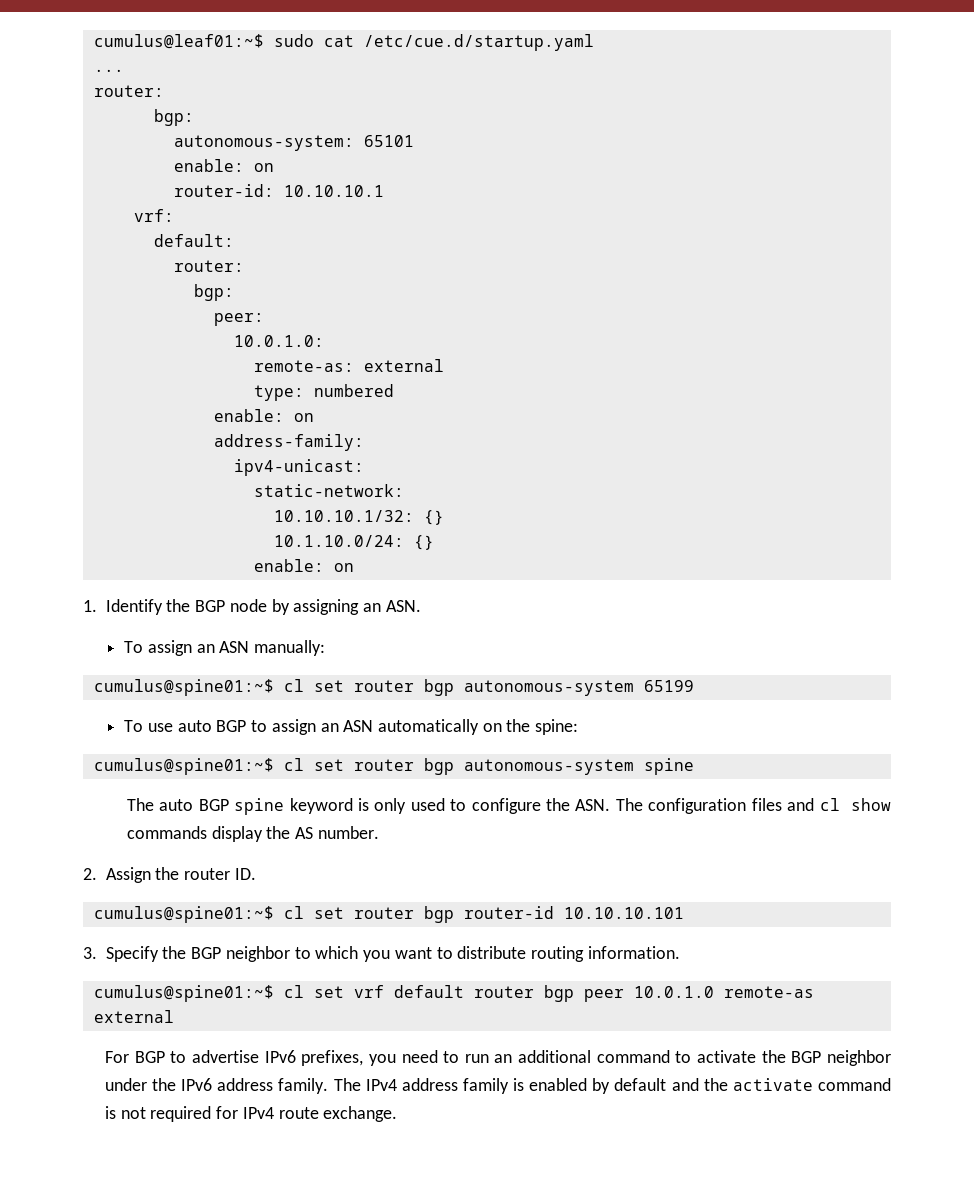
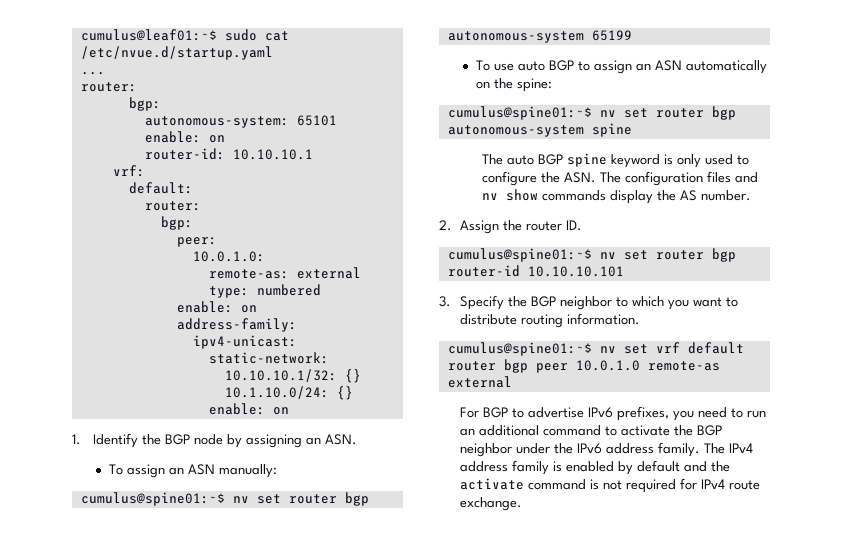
- cumulus@leaf01:~$ sudo cat /etc/cue.d/startup.yaml
+ cumulus@leaf01:~$ sudo cat /etc/nvue.d/startup.yaml
- cumulus@spine01:~$ cl set router bgp autonomous-system 65199
+ cumulus@spine01:~$ nv set router bgp autonomous-system 65199
- cumulus@spine01:~$ cl set router bgp autonomous-system spine
+ cumulus@spine01:~$ nv set router bgp autonomous-system spine
- The auto BGP spine keyword is only used to configure the ASN. The configuration files and cl show commands display the AS number.
+ The auto BGP spine keyword is only used to configure the ASN. The configuration files and nv show commands display the AS number.
- cumulus@spine01:~$ cl set router bgp router-id 10.10.10.101
+ cumulus@spine01:~$ nv set router bgp router-id 10.10.10.101
- cumulus@spine01:~$ cl set vrf default router bgp peer 10.0.1.0 remote-as external
+ cumulus@spine01:~$ nv set vrf default router bgp peer 10.0.1.0 remote-as external

